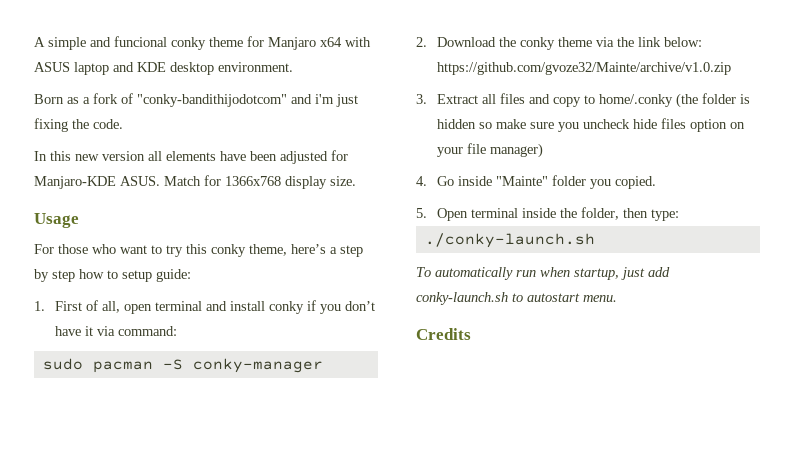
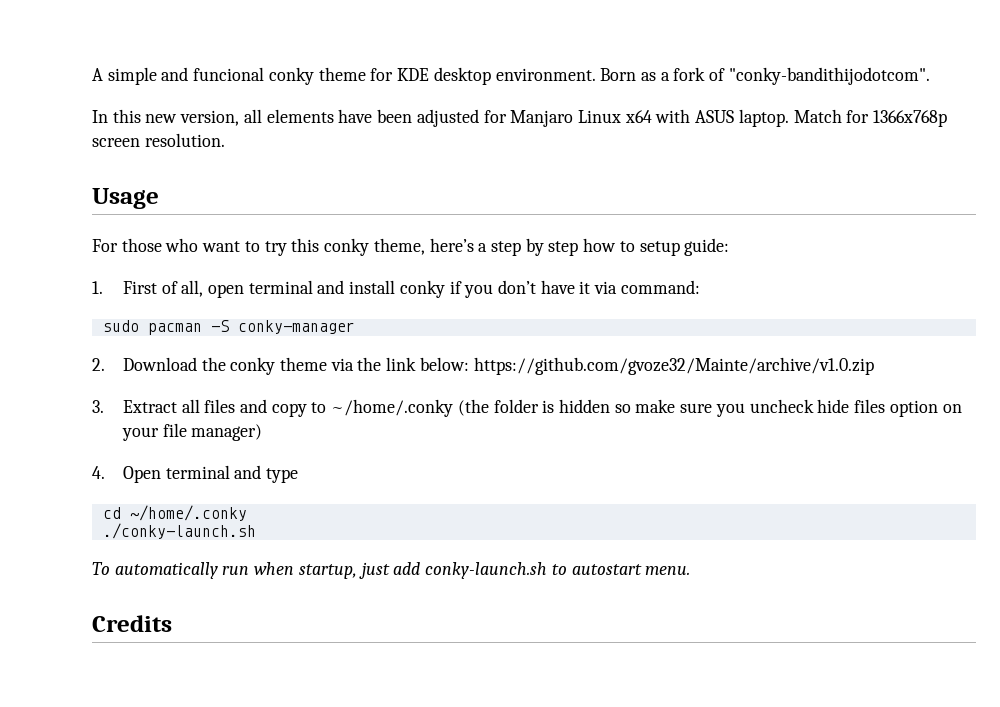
- A simple and funcional conky theme for Manjaro x64 with ASUS laptop and KDE desktop environment.
- Born as a fork of "conky-bandithijodotcom" and i'm just fixing the code.
+ A simple and funcional conky theme for KDE desktop environment. Born as a fork of "conky-bandithijodotcom".
- In this new version all elements have been adjusted for Manjaro-KDE ASUS. Match for 1366x768 display size.
+ In this new version, all elements have been adjusted for Manjaro Linux x64 with ASUS laptop. Match for 1366x768p screen resolution.
- 3. Extract all files and copy to home/.conky (the folder is hidden so make sure you uncheck hide files option on your file manager)
+ 3. Extract all files and copy to ~/home/.conky (the folder is hidden so make sure you uncheck hide files option on your file manager)
- 4. Go inside "Mainte" folder you copied.
- 5. Open terminal inside the folder, then type:
+ 4. Open terminal and type
+ cd ~/home/.conky

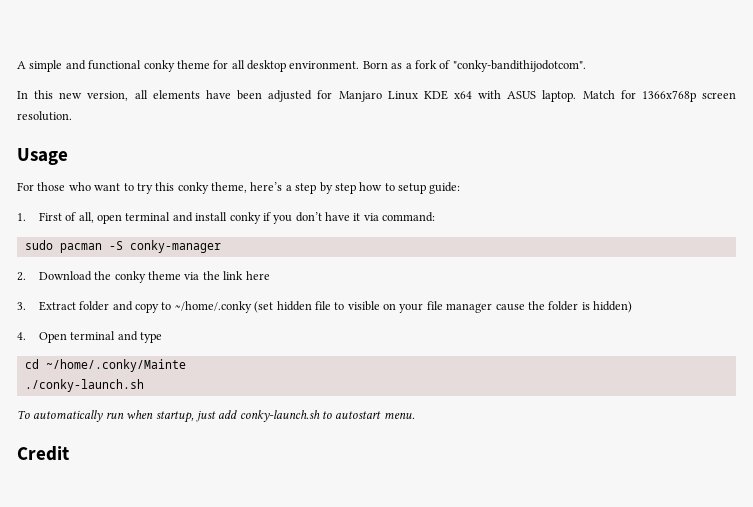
- A simple and funcional conky theme for KDE desktop environment.
+ A simple and functional conky theme for all desktop environment.
- In this new version, all elements have been adjusted for Manjaro Linux x64 with ASUS laptop.
+ In this new version, all elements have been adjusted for Manjaro Linux KDE x64 with ASUS laptop.
- 2. Download the conky theme via the link below: https://github.com/gvoze32/Mainte/archive/v1.0.zip
+ 2. Download the conky theme via the link here
- 3. Extract all files and copy to ~/home/.conky (the folder is hidden so make sure you uncheck hide files option on your file manager)
+ 3. Extract folder and copy to ~/home/.conky (set hidden file to visible on your file manager cause the folder is hidden)
- cd ~/home/.conky
+ cd ~/home/.conky/Mainte
- Credits
+ Credit

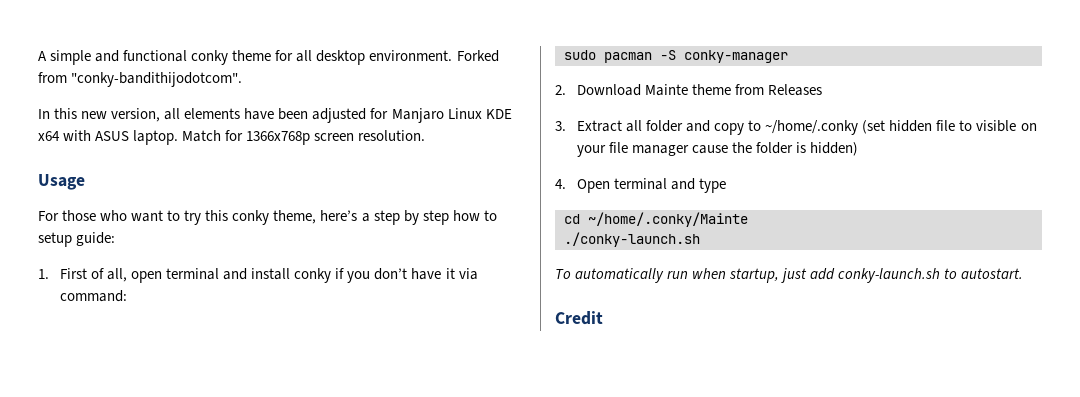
- Born as a fork of "conky-bandithijodotcom".
+ Forked from "conky-bandithijodotcom".
- 2. Download the conky theme via the link here
+ 2. Download Mainte theme from Releases
- 3. Extract folder and copy to ~/home/.conky (set hidden file to visible on your file manager cause the folder is hidden)
+ 3. Extract all folder and copy to ~/home/.conky (set hidden file to visible on your file manager cause the folder is hidden)
- To automatically run when startup, just add conky-launch.sh to autostart menu.
+ To automatically run when startup, just add conky-launch.sh to autostart.

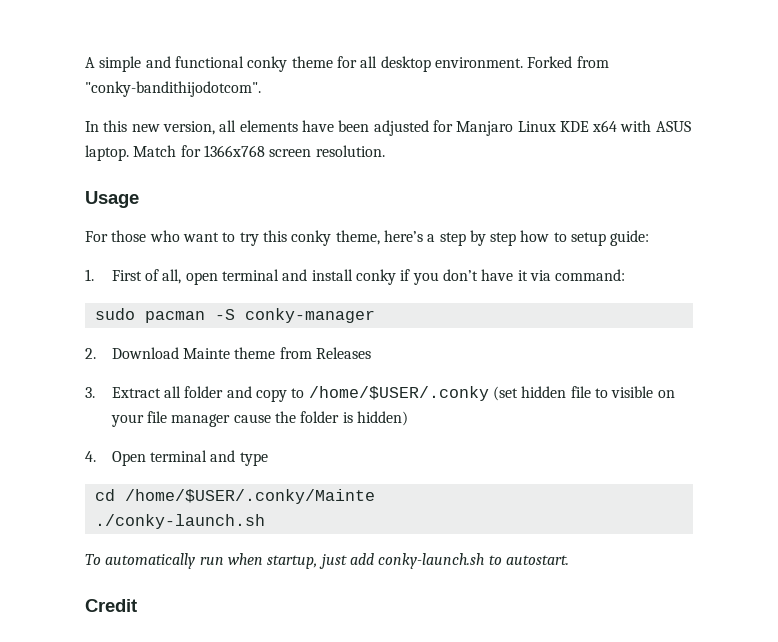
- Match for 1366x768p screen resolution.
+ Match for 1366x768 screen resolution.
- 3. Extract all folder and copy to ~/home/.conky (set hidden file to visible on your file manager cause the folder is hidden)
+ 3. Extract all folder and copy to /home/$USER/.conky (set hidden file to visible on your file manager cause the folder is hidden)
- cd ~/home/.conky/Mainte
+ cd /home/$USER/.conky/Mainte

